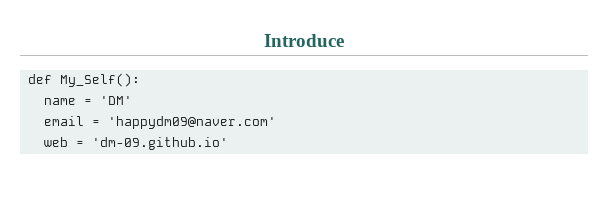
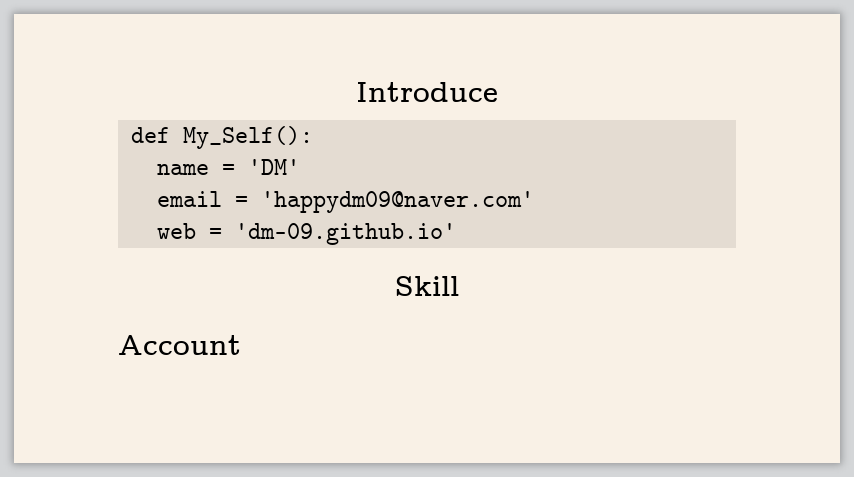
+ Skill
+ Account

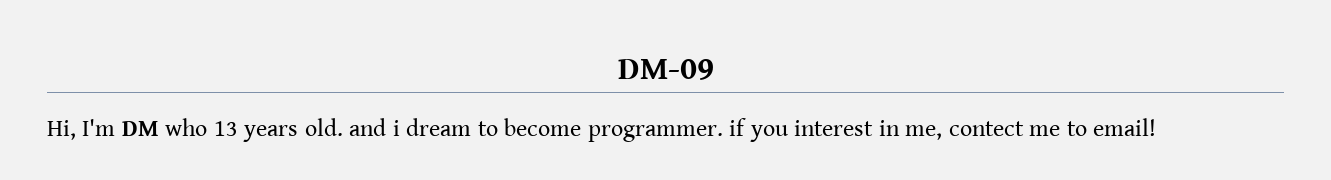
- Introduce
- def My_Self():
- name = 'DM'
- email = 'happydm09@naver.com'
- web = 'dm-09.github.io'
- Skill
- Account
+ DM-09
+ Hi, I'm DM who 13 years old. and i dream to become programmer. if you interest in me, contect me to email!

